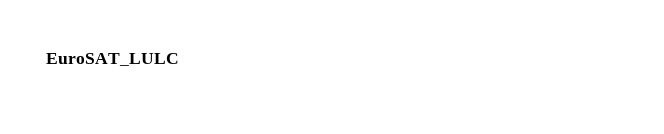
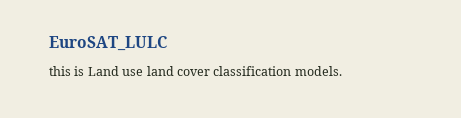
+ this is Land use land cover classification models.

